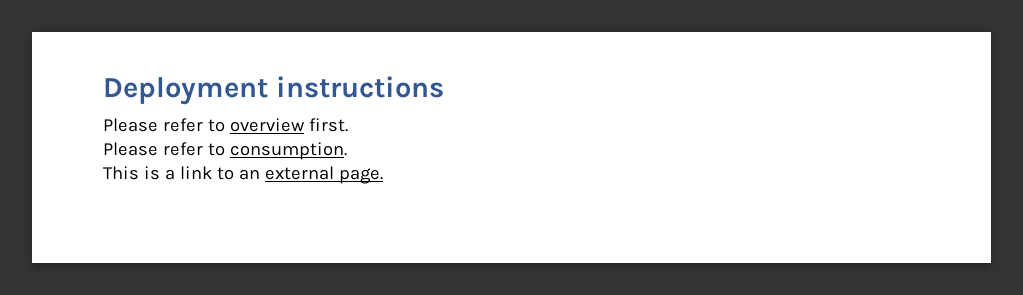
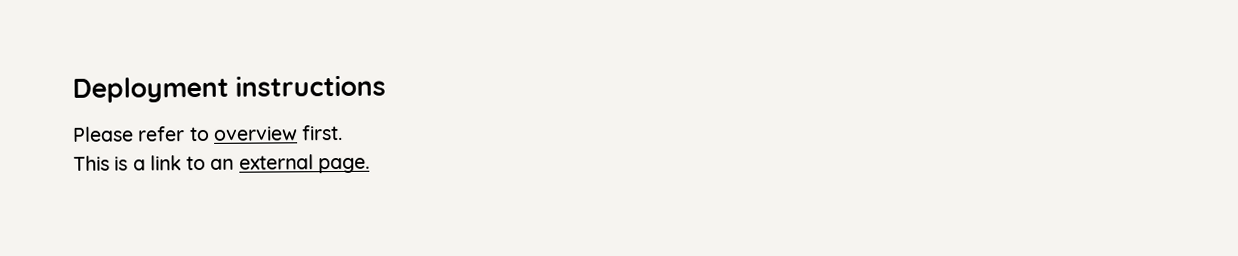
- Please refer to consumption.

